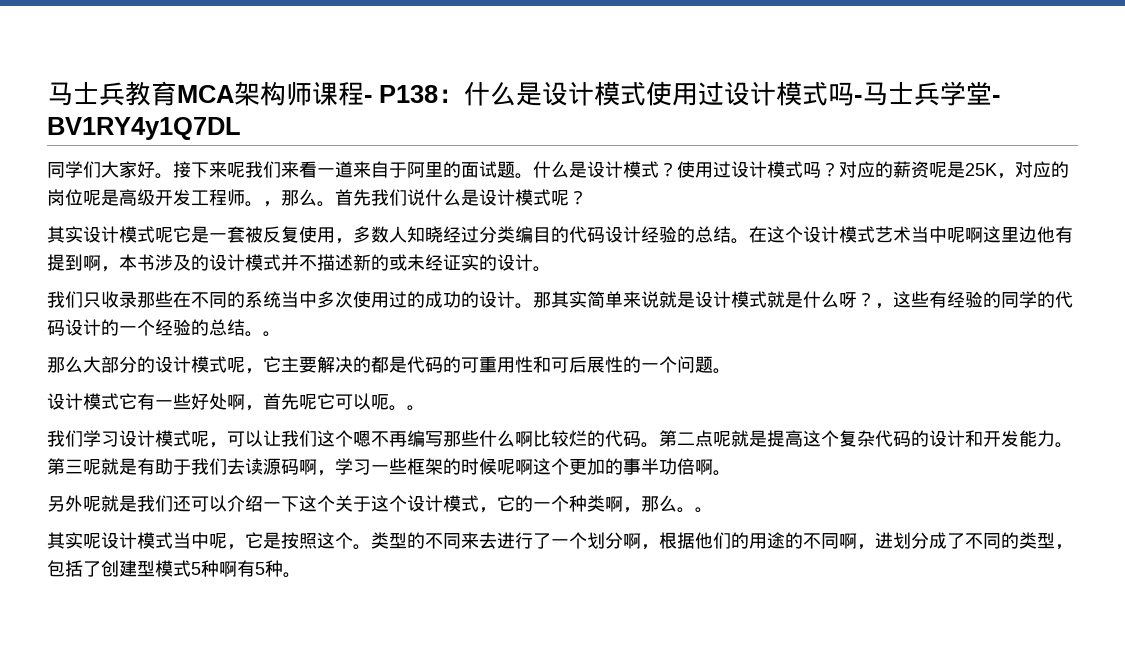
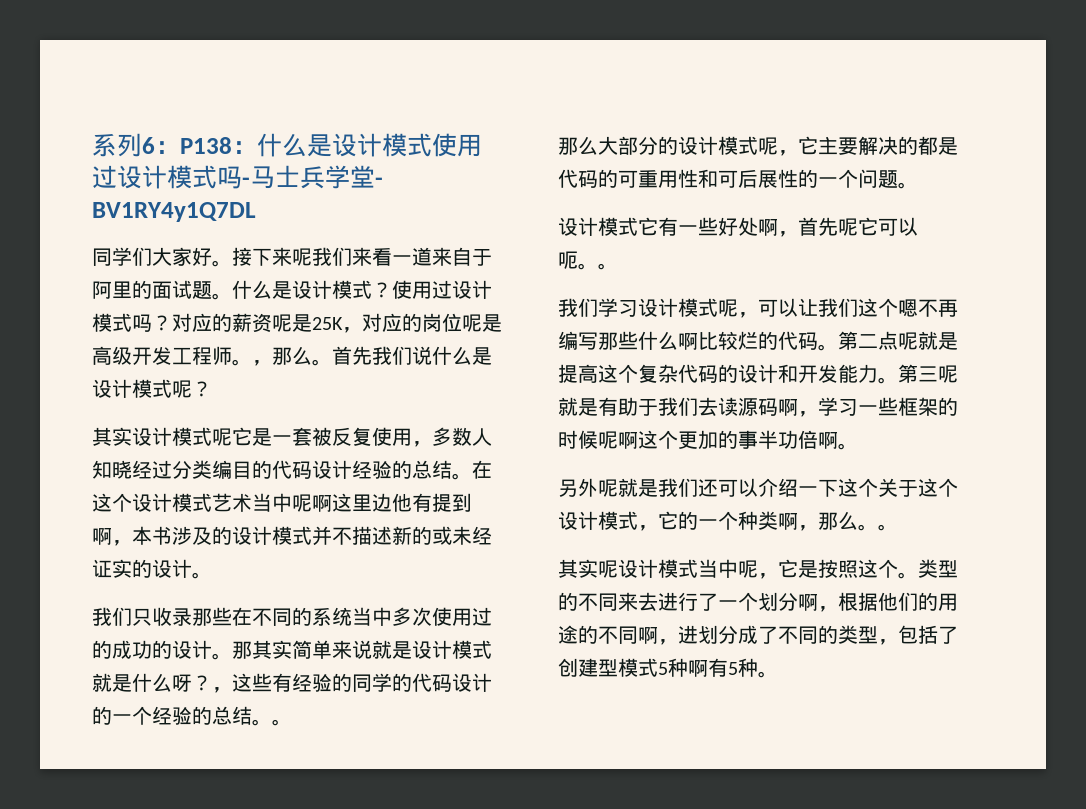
- 马士兵教育MCA架构师课程- P138：什么是设计模式使用过设计模式吗-马士兵学堂- BV1RY4y1Q7DL
+ 系列6：P138：什么是设计模式使用过设计模式吗-马士兵学堂- BV1RY4y1Q7DL

